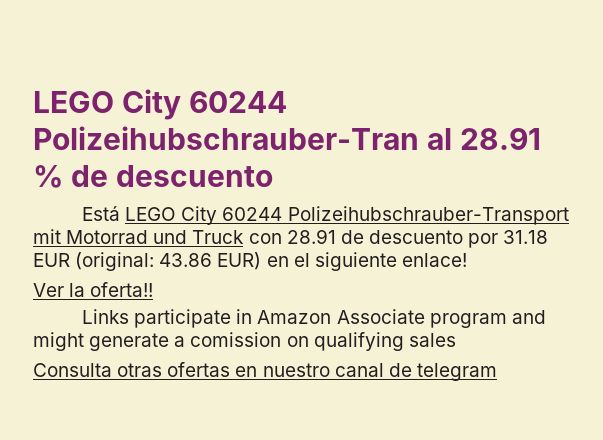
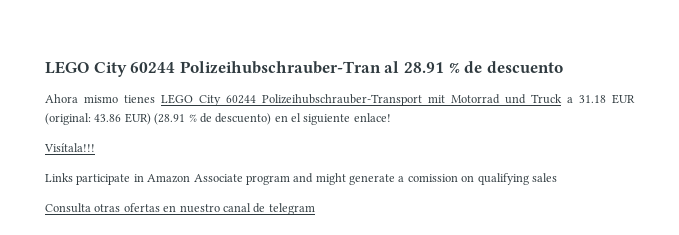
- Está LEGO City 60244 Polizeihubschrauber-Transport mit Motorrad und Truck con 28.91 de descuento por 31.18 EUR (original: 43.86 EUR) en el siguiente enlace!
+ Ahora mismo tienes LEGO City 60244 Polizeihubschrauber-Transport mit Motorrad und Truck a 31.18 EUR (original: 43.86 EUR) (28.91 % de descuento) en el siguiente enlace!
- Ver la oferta!!
+ Visítala!!!

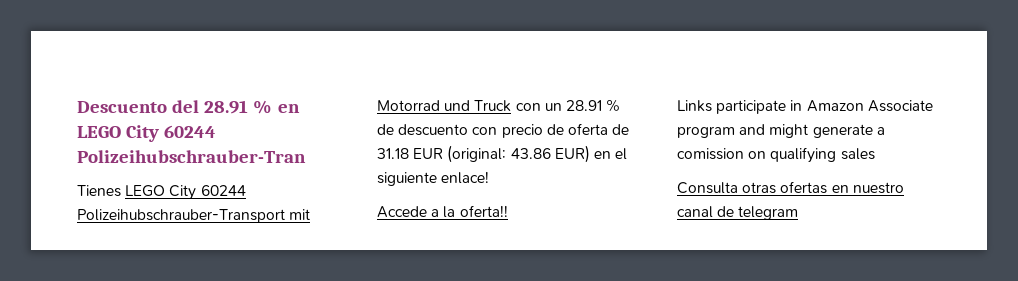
- LEGO City 60244 Polizeihubschrauber-Tran al 28.91 % de descuento
- Ahora mismo tienes LEGO City 60244 Polizeihubschrauber-Transport mit Motorrad und Truck a 31.18 EUR (original: 43.86 EUR) (28.91 % de descuento) en el siguiente enlace!
+ Descuento del 28.91 % en LEGO City 60244 Polizeihubschrauber-Tran
+ Tienes LEGO City 60244 Polizeihubschrauber-Transport mit Motorrad und Truck con un 28.91 % de descuento con precio de oferta de 31.18 EUR (original: 43.86 EUR) en el siguiente enlace!
- Visítala!!!
+ Accede a la oferta!!

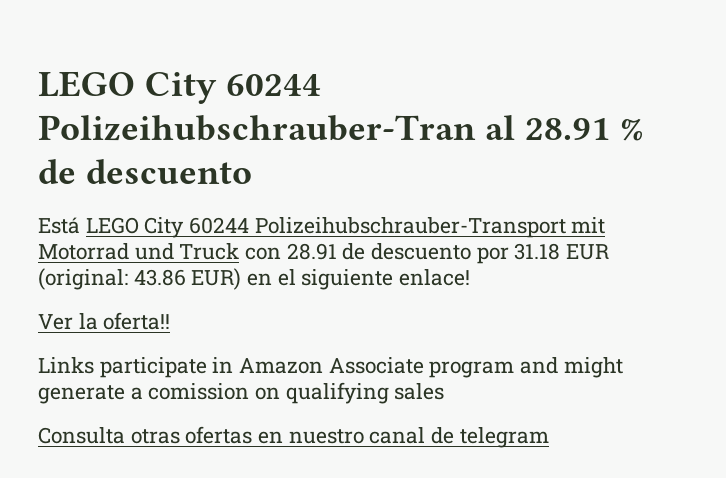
- Descuento del 28.91 % en LEGO City 60244 Polizeihubschrauber-Tran
- Tienes LEGO City 60244 Polizeihubschrauber-Transport mit Motorrad und Truck con un 28.91 % de descuento con precio de oferta de 31.18 EUR (original: 43.86 EUR) en el siguiente enlace!
+ LEGO City 60244 Polizeihubschrauber-Tran al 28.91 % de descuento
+ Está LEGO City 60244 Polizeihubschrauber-Transport mit Motorrad und Truck con 28.91 de descuento por 31.18 EUR (original: 43.86 EUR) en el siguiente enlace!
- Accede a la oferta!!
+ Ver la oferta!!

